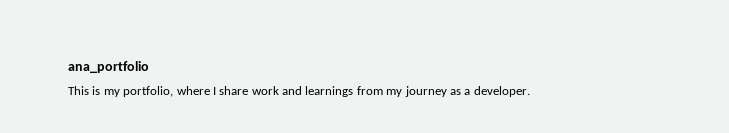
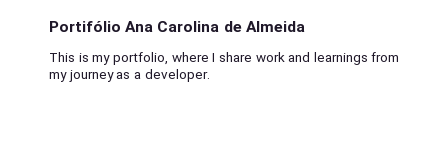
- ana_portfolio
+ Portifólio Ana Carolina de Almeida

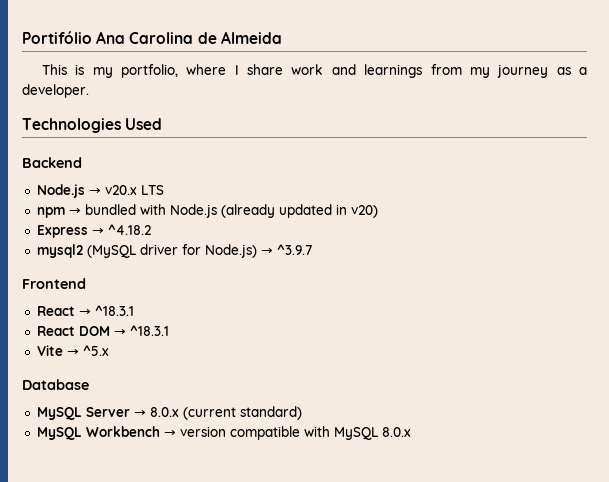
+ Technologies Used
+ Backend
+ Node.js → v20.x LTS
+ npm → bundled with Node.js (already updated in v20)
+ Express → ^4.18.2
+ mysql2 (MySQL driver for Node.js) → ^3.9.7
+ Frontend
+ React → ^18.3.1
+ React DOM → ^18.3.1
+ Vite → ^5.x
+ Database
+ MySQL Server → 8.0.x (current standard)
+ MySQL Workbench → version compatible with MySQL 8.0.x

